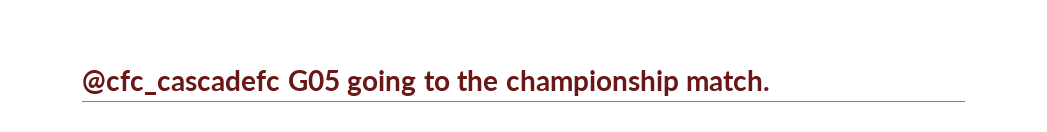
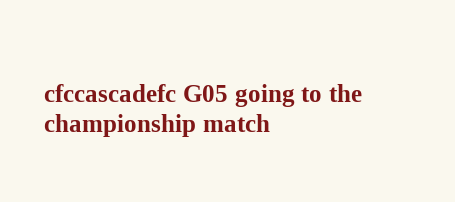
- @cfc_cascadefc G05 going to the championship match.
+ cfccascadefc G05 going to the championship match

